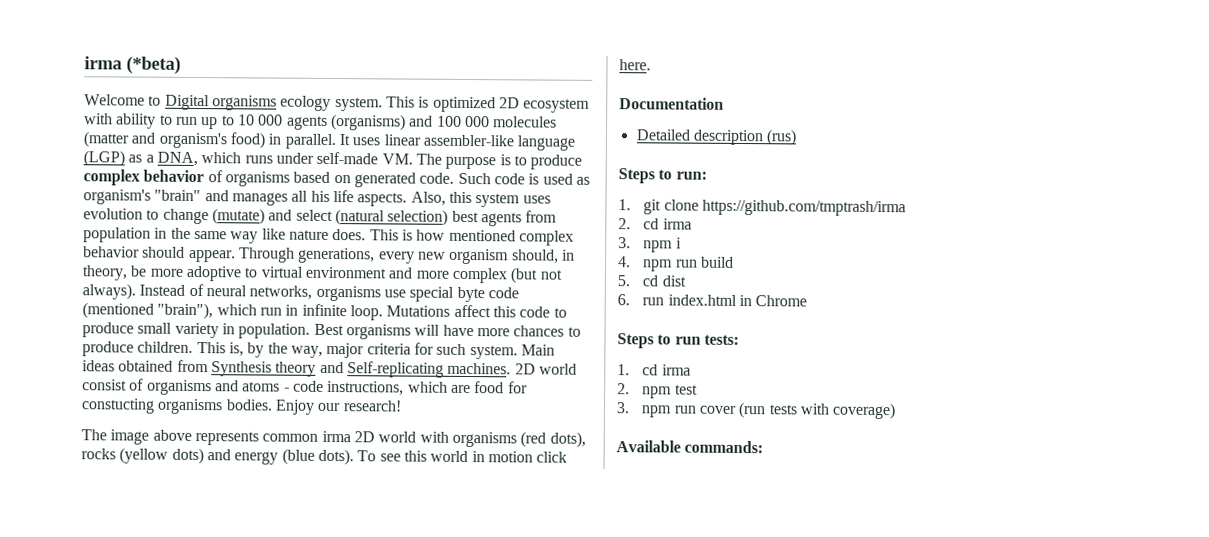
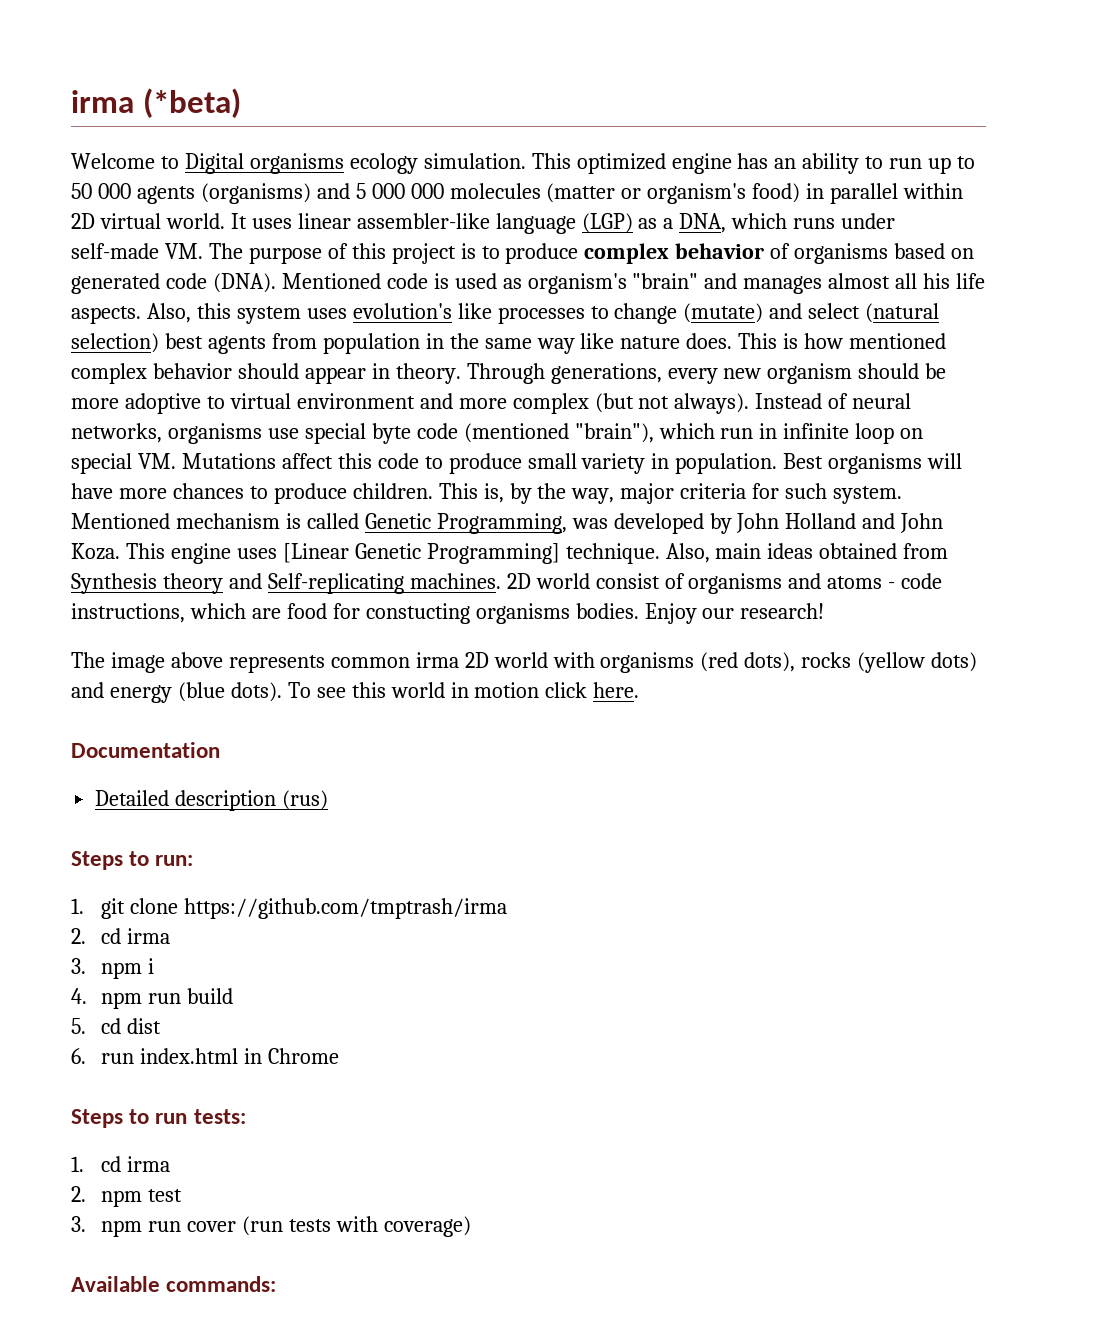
- Welcome to Digital organisms ecology system. This is optimized 2D ecosystem with ability to run up to 10 000 agents (organisms) and 100 000 molecules (matter and organism's food) in parallel.
+ Welcome to Digital organisms ecology simulation. This optimized engine has an ability to run up to 50 000 agents (organisms) and 5 000 000 molecules (matter or organism's food) in parallel within 2D virtual world.
- It uses linear assembler-like language (LGP) as a DNA, which runs under self-made VM. The purpose is to produce complex behavior of organisms based on generated code. Such code is used as organism's "brain" and manages all his life aspects.
+ It uses linear assembler-like language (LGP) as a DNA, which runs under self-made VM. The purpose of this project is to produce complex behavior of organisms based on generated code (DNA). Mentioned code is used as organism's "brain" and manages almost all his life aspects.
- Also, this system uses evolution to change (mutate) and select (natural selection) best agents from population in the same way like nature does.
+ Also, this system uses evolution's like processes to change (mutate) and select (natural selection) best agents from population in the same way like nature does.
- This is how mentioned complex behavior should appear.
+ This is how mentioned complex behavior should appear in theory.
- Through generations, every new organism should, in theory, be more adoptive to virtual environment and more complex (but not always).
+ Through generations, every new organism should be more adoptive to virtual environment and more complex (but not always).
- Instead of neural networks, organisms use special byte code (mentioned "brain"), which run in infinite loop. Mutations affect this code to produce small variety in population.
+ Instead of neural networks, organisms use special byte code (mentioned "brain"), which run in infinite loop on special VM. Mutations affect this code to produce small variety in population.
- Main ideas obtained from Synthesis theory and Self-replicating machines.
+ Mentioned mechanism is called Genetic Programming, was developed by John Holland and John Koza. This engine uses [Linear Genetic Programming] technique. Also, main ideas obtained from Synthesis theory and Self-replicating machines.

